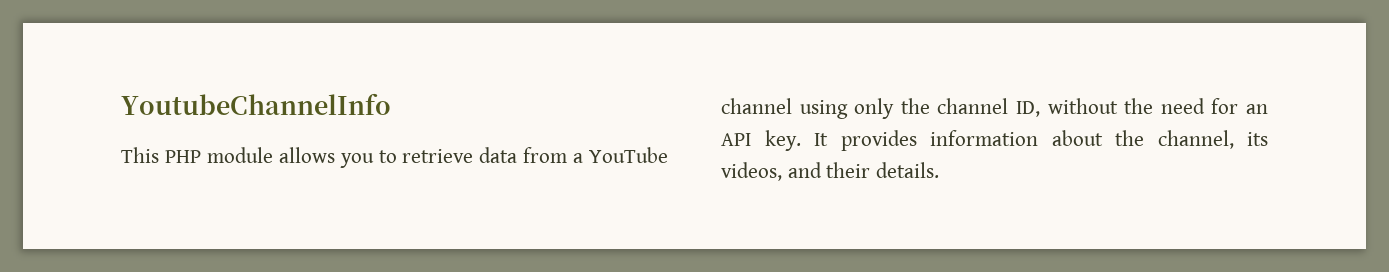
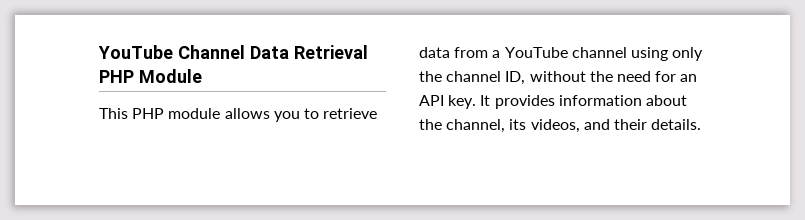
- YoutubeChannelInfo
+ YouTube Channel Data Retrieval PHP Module

